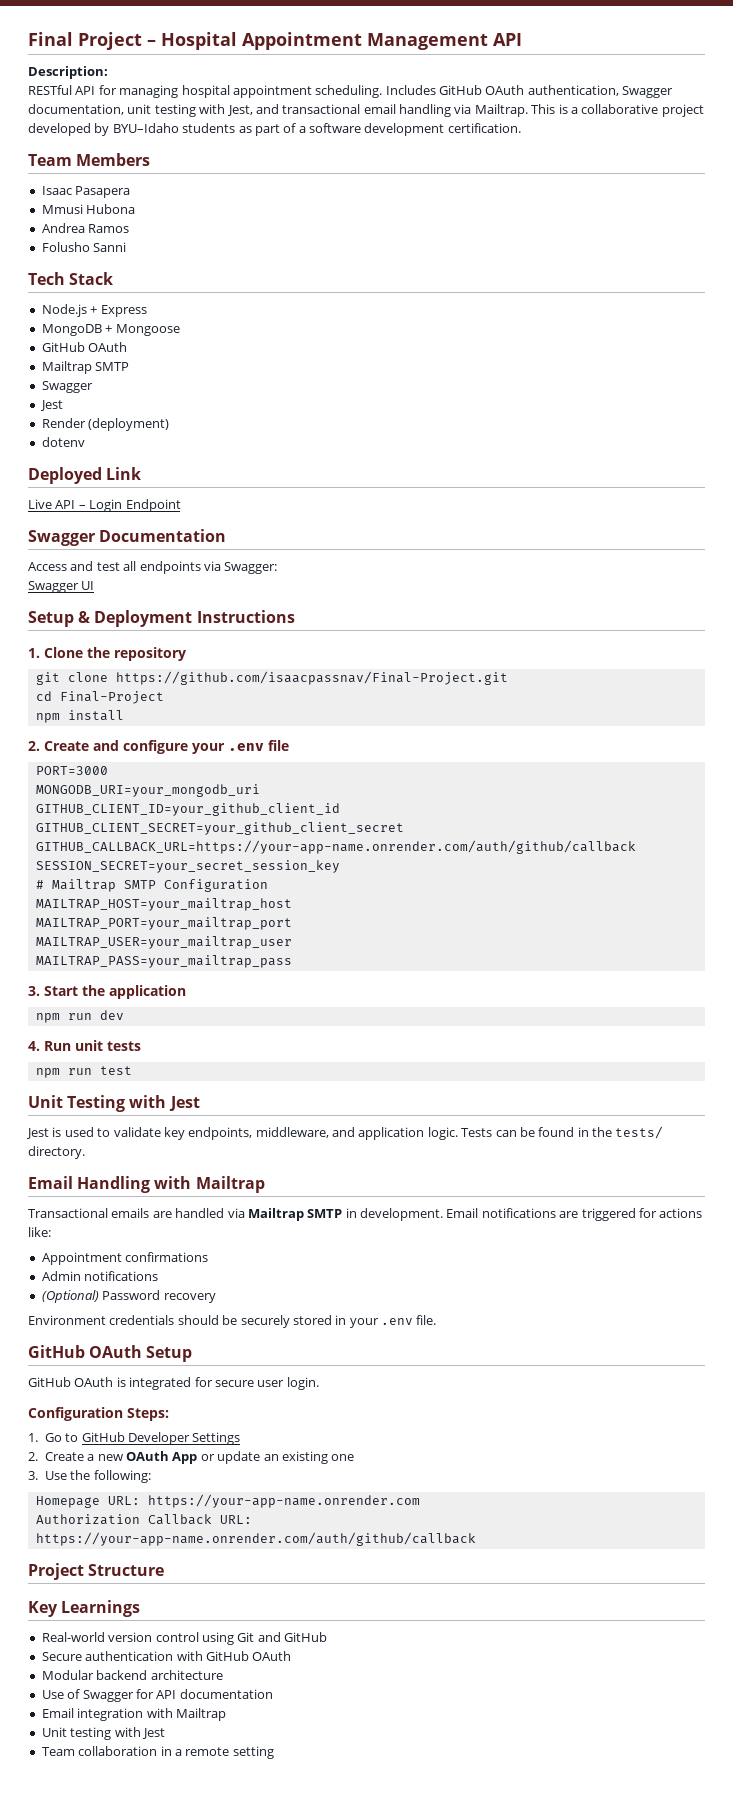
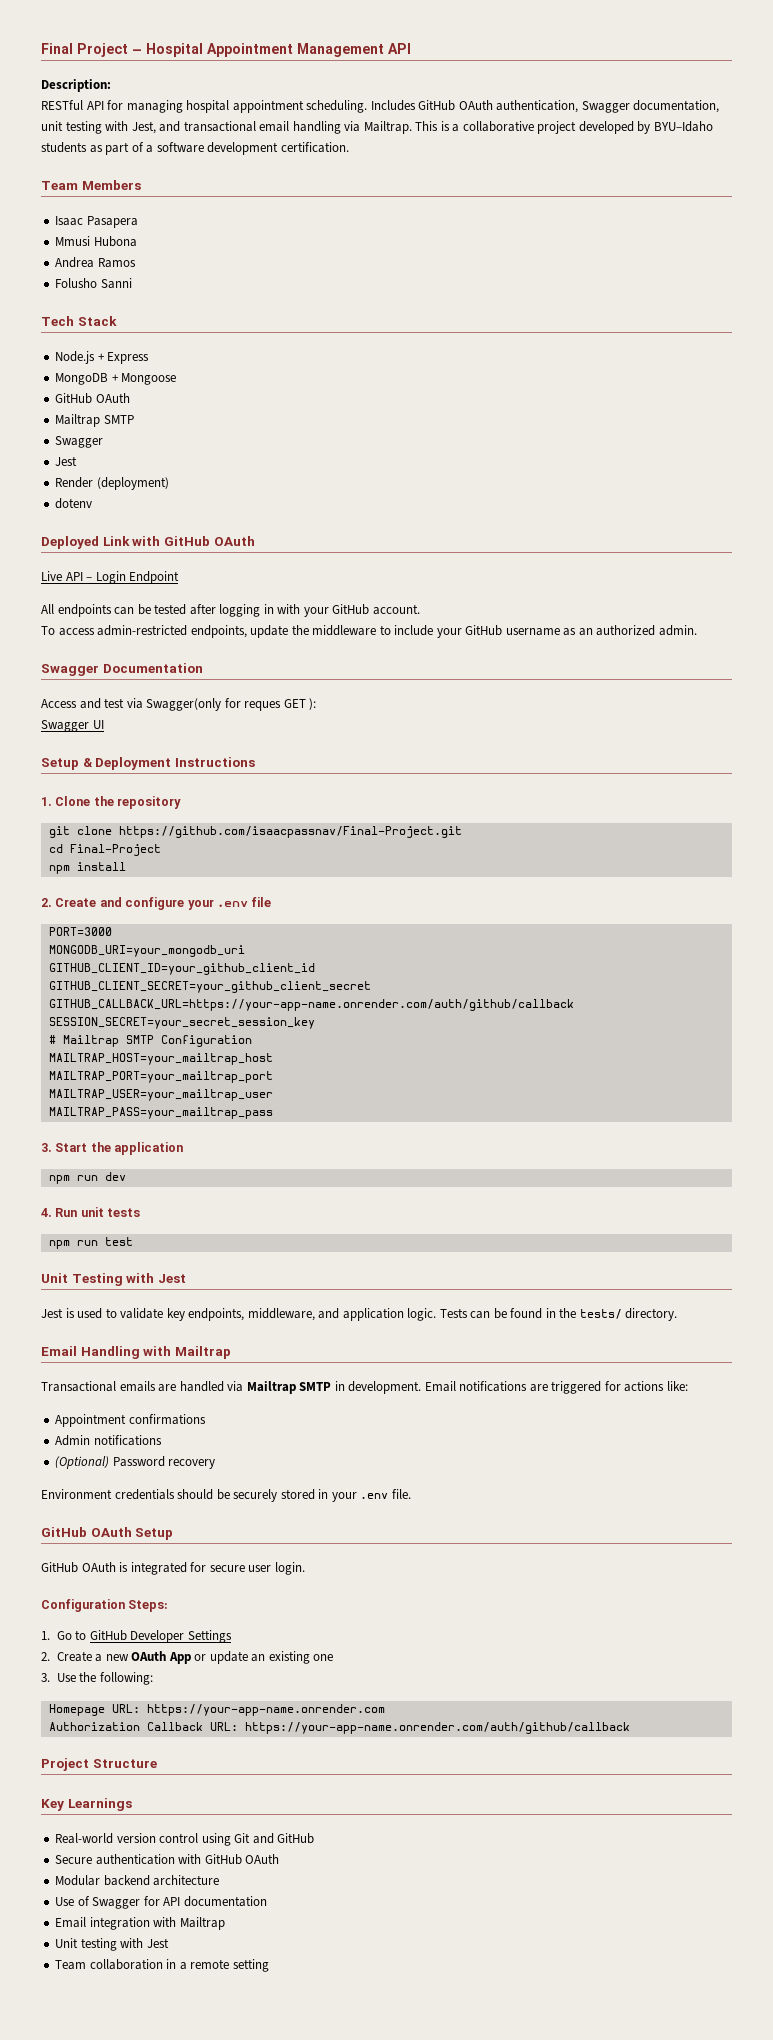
- Deployed Link
+ Deployed Link with GitHub OAuth
+ All endpoints can be tested after logging in with your GitHub account.
+ To access admin-restricted endpoints, update the middleware to include your GitHub username as an authorized admin.
- Access and test all endpoints via Swagger:
+ Access and test via Swagger(only for reques GET ):

